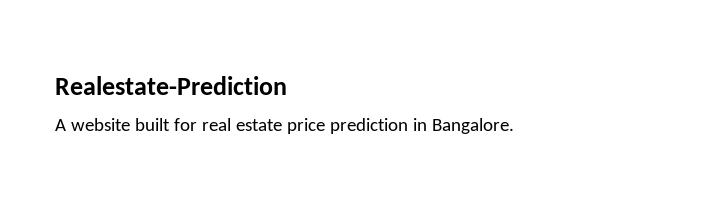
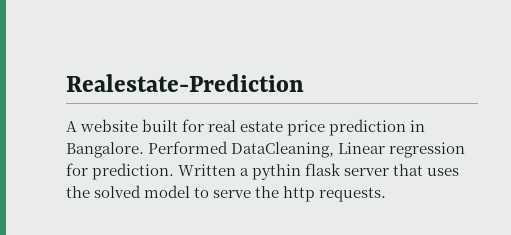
+ Performed DataCleaning, Linear regression for prediction. Written a pythin flask server that uses the solved model to serve the http requests.

